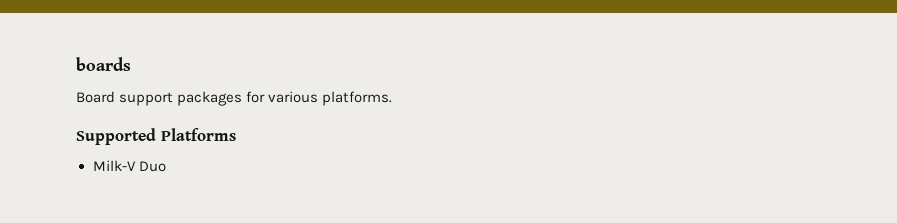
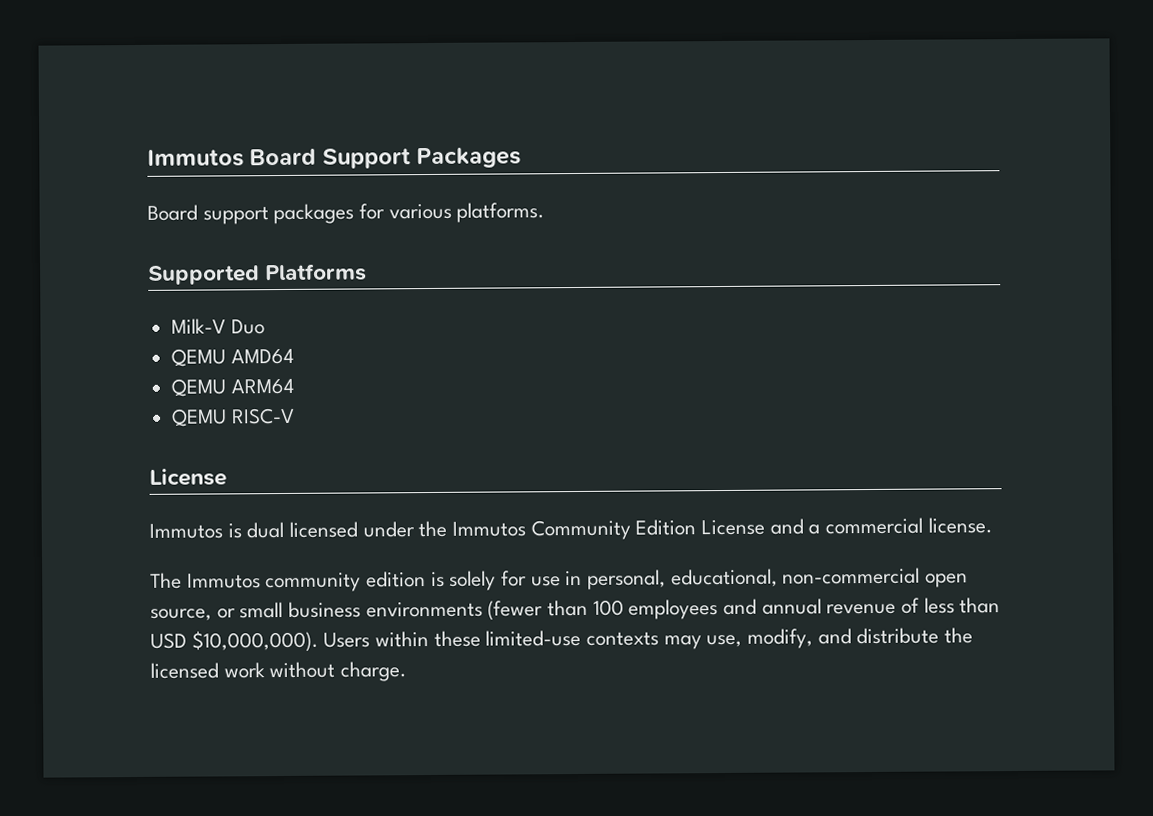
- boards
+ Immutos Board Support Packages
+ QEMU AMD64
+ QEMU ARM64
+ QEMU RISC-V
+ License
+ Immutos is dual licensed under the Immutos Community Edition License and a commercial license.
+ The Immutos community edition is solely for use in personal, educational, non-commercial open source, or small business environments (fewer than 100 employees and annual revenue of less than USD $10,000,000). Users within these limited-use contexts may use, modify, and distribute the licensed work without charge.

